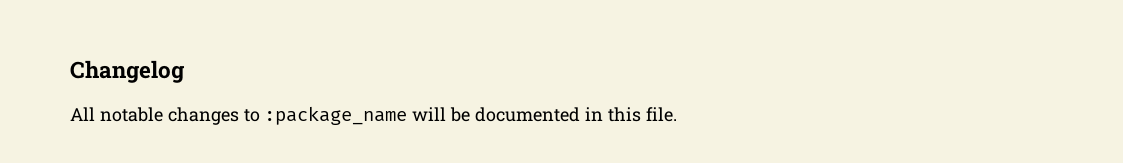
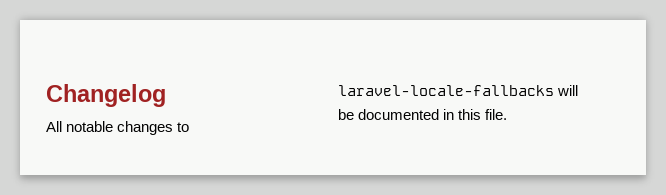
- All notable changes to :package_name will be documented in this file.
+ All notable changes to laravel-locale-fallbacks will be documented in this file.

